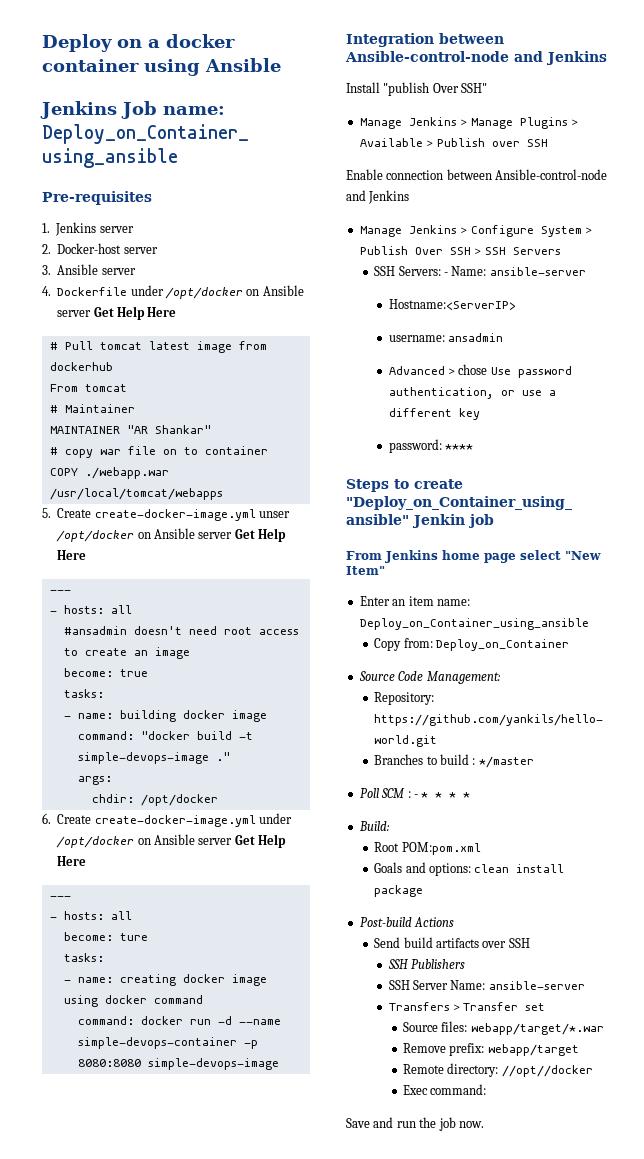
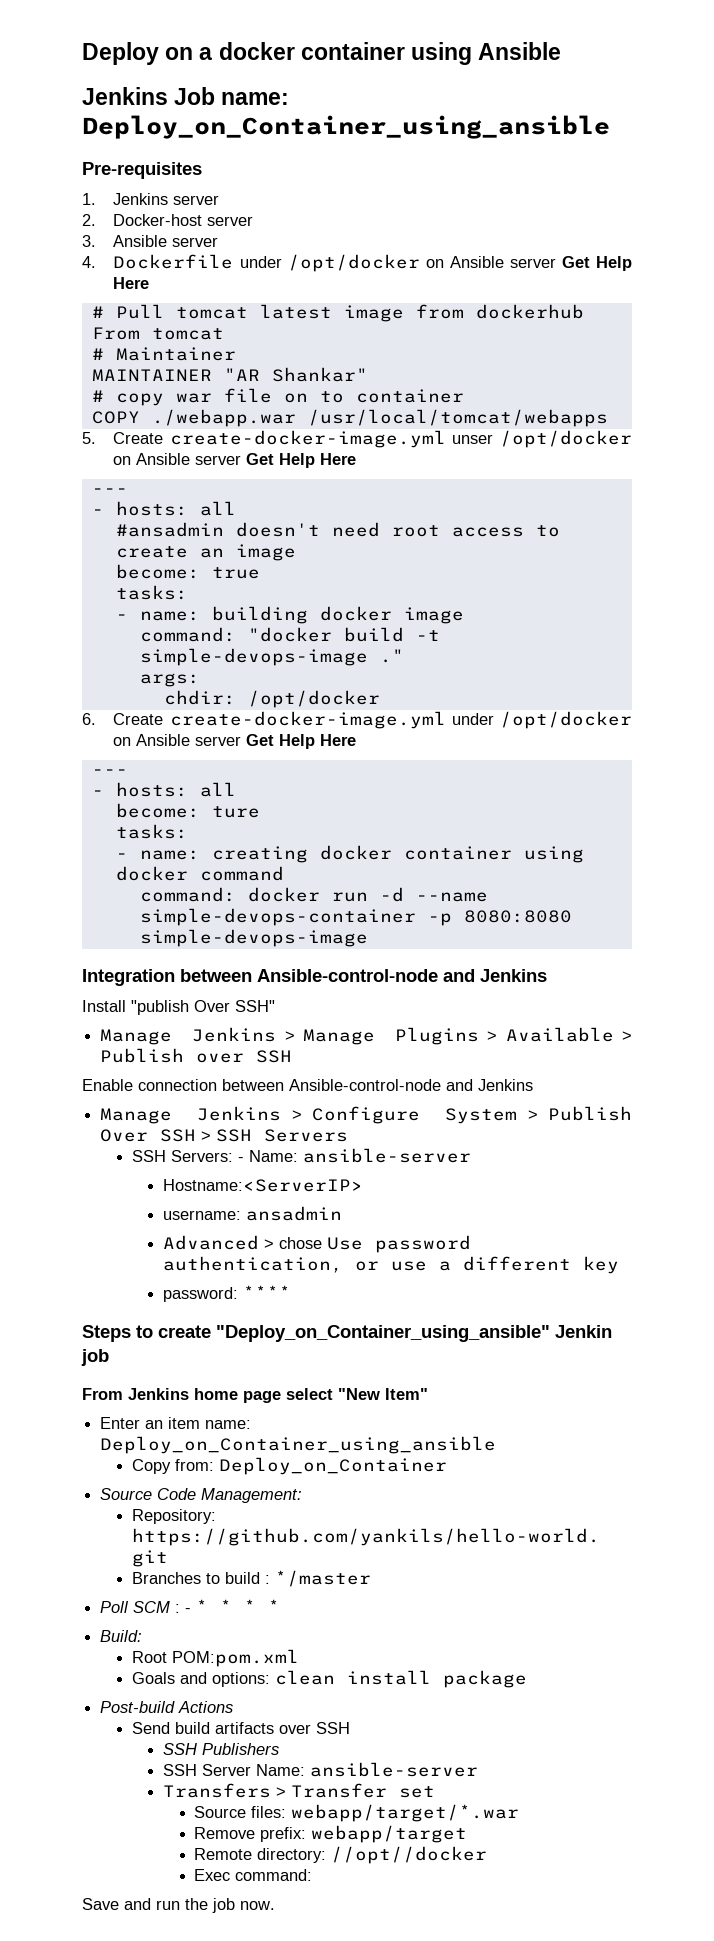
- - name: creating docker image using docker command
+ - name: creating docker container using docker command

